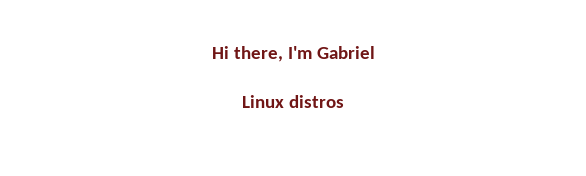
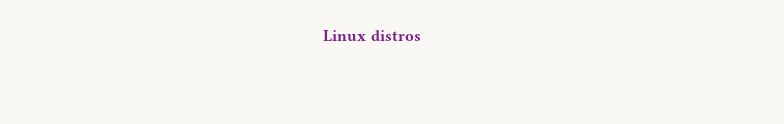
- Hi there, I'm Gabriel

